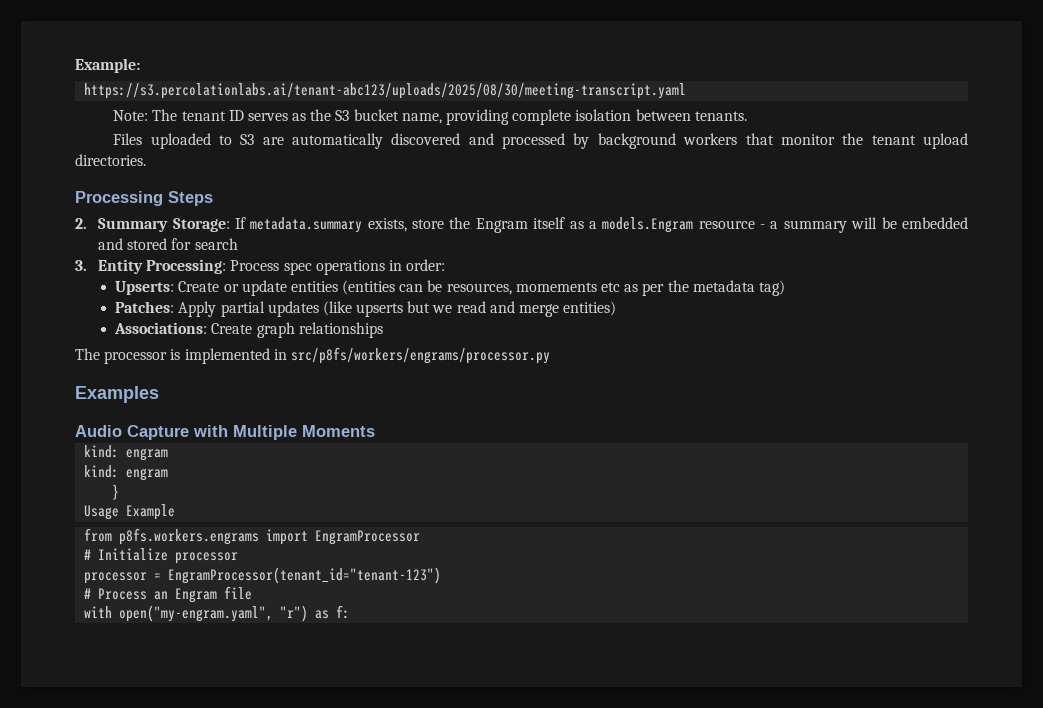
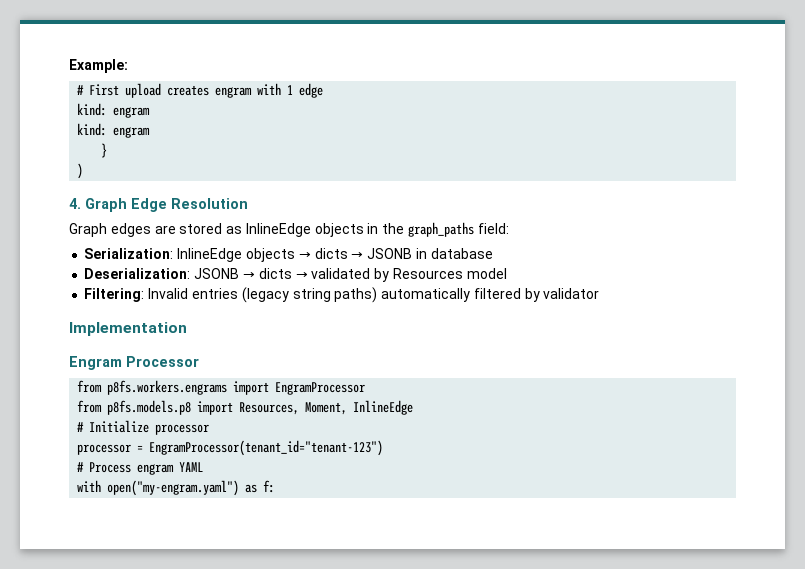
- https://s3.percolationlabs.ai/tenant-abc123/uploads/2025/08/30/meeting-transcript.yaml
- Note: The tenant ID serves as the S3 bucket name, providing complete isolation between tenants.
- Files uploaded to S3 are automatically discovered and processed by background workers that monitor the tenant upload directories.
- Processing Steps
- 2. Summary Storage: If metadata.summary exists, store the Engram itself as a models.Engram resource - a summary will be embedded and stored for search
- 3. Entity Processing: Process spec operations in order:
- Upserts: Create or update entities (entities can be resources, momements etc as per the metadata tag)
- Patches: Apply partial updates (like upserts but we read and merge entities)
- Associations: Create graph relationships
- The processor is implemented in src/p8fs/workers/engrams/processor.py
- Examples
- Audio Capture with Multiple Moments
+ # First upload creates engram with 1 edge
- Usage Example
+ )
+ 4. Graph Edge Resolution
+ Graph edges are stored as InlineEdge objects in the graph_paths field:
+ Serialization: InlineEdge objects → dicts → JSONB in database
+ Deserialization: JSONB → dicts → validated by Resources model
+ Filtering: Invalid entries (legacy string paths) automatically filtered by validator
+ Implementation
+ Engram Processor
  from p8fs.workers.engrams import EngramProcessor
+ from p8fs.models.p8 import Resources, Moment, InlineEdge
- # Process an Engram file
- with open("my-engram.yaml", "r") as f:
+ # Process engram YAML
+ with open("my-engram.yaml") as f:

